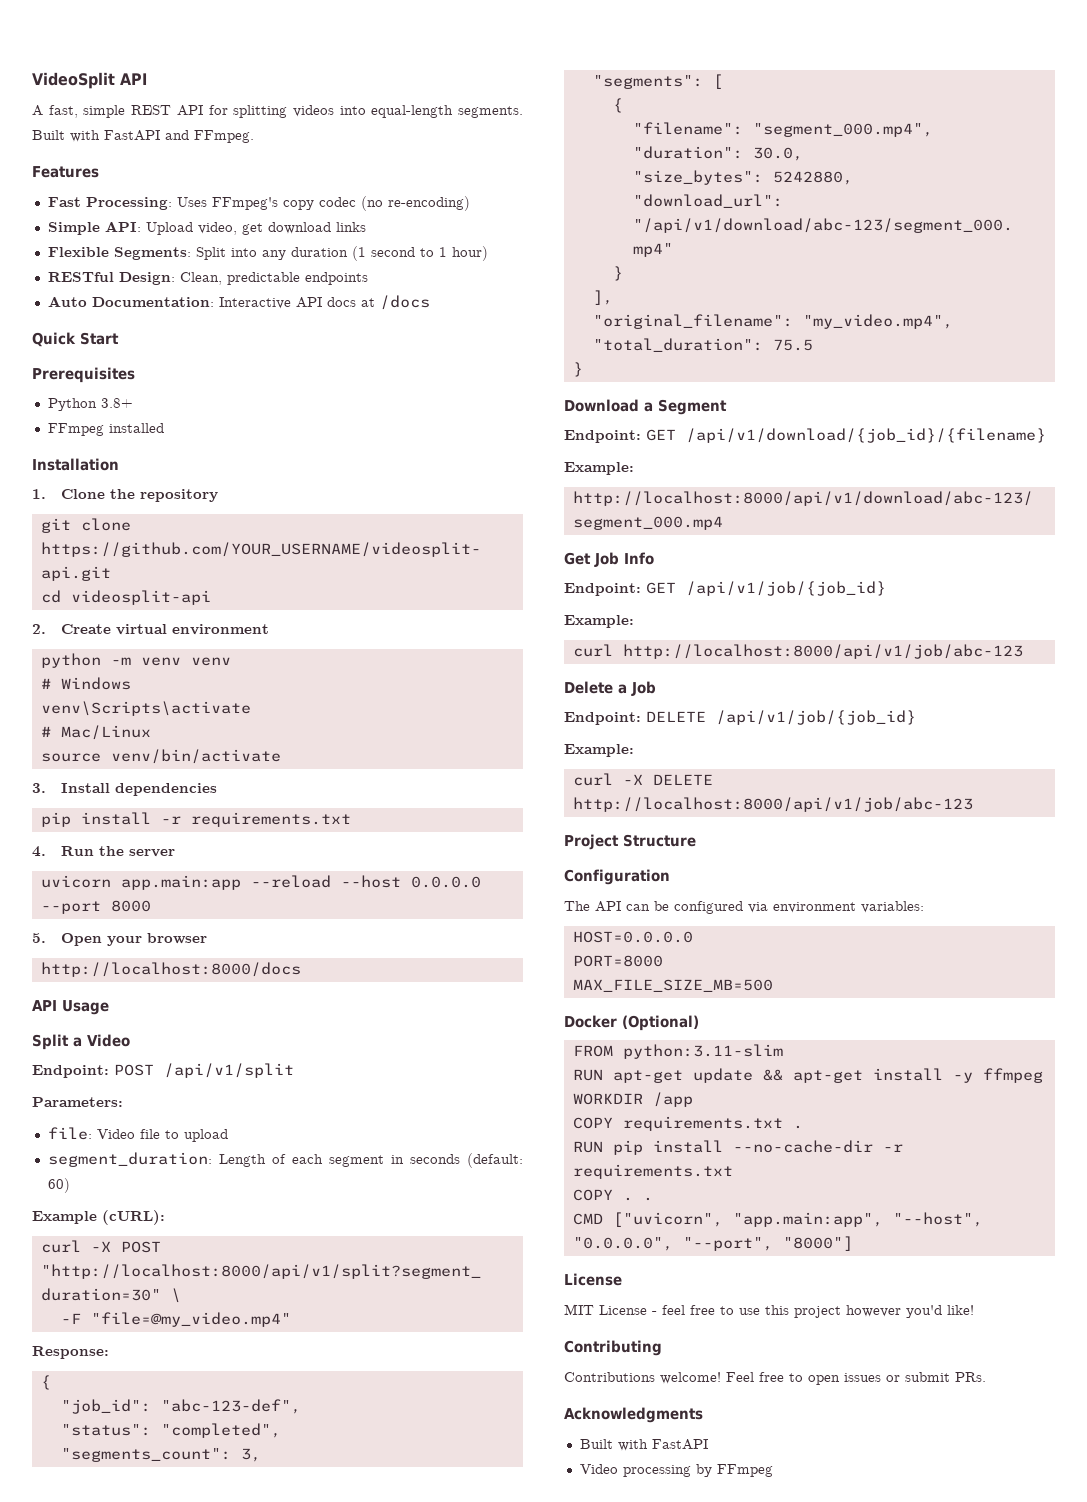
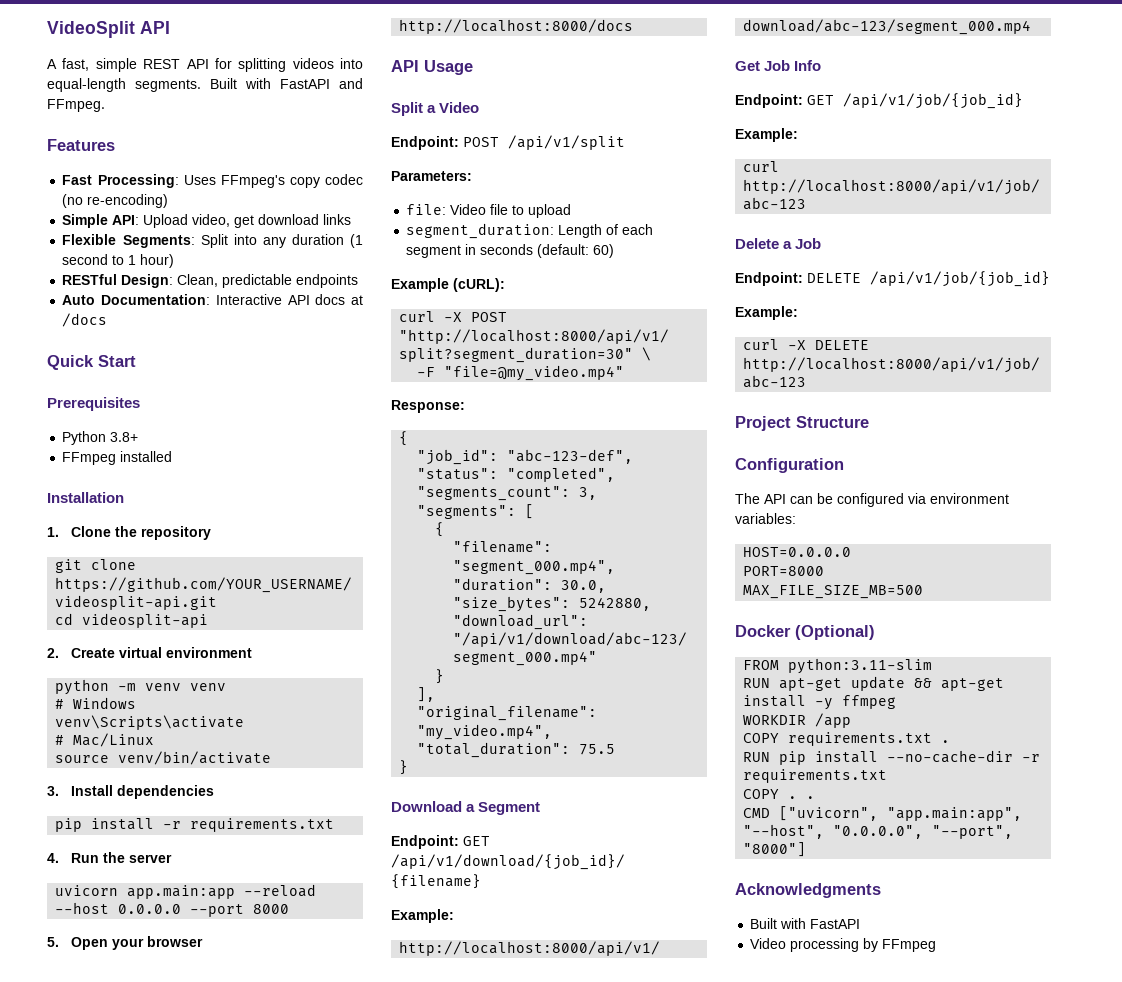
  CMD ["uvicorn", "app.main:app", "--host", "0.0.0.0", "--port", "8000"]
- License
- MIT License - feel free to use this project however you'd like!
- Contributing
- Contributions welcome! Feel free to open issues or submit PRs.

